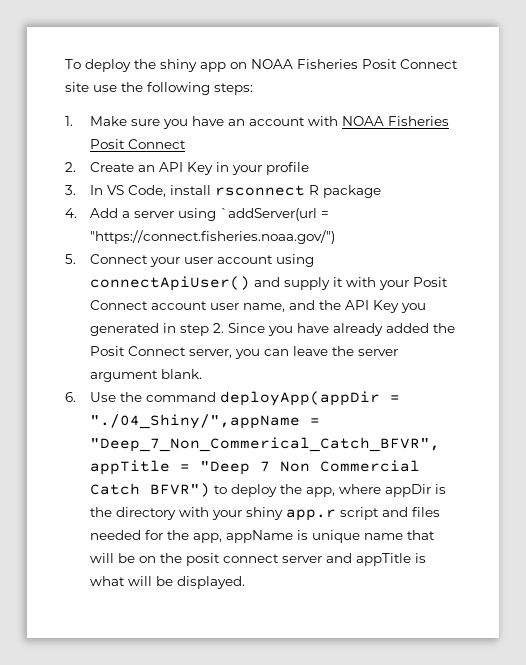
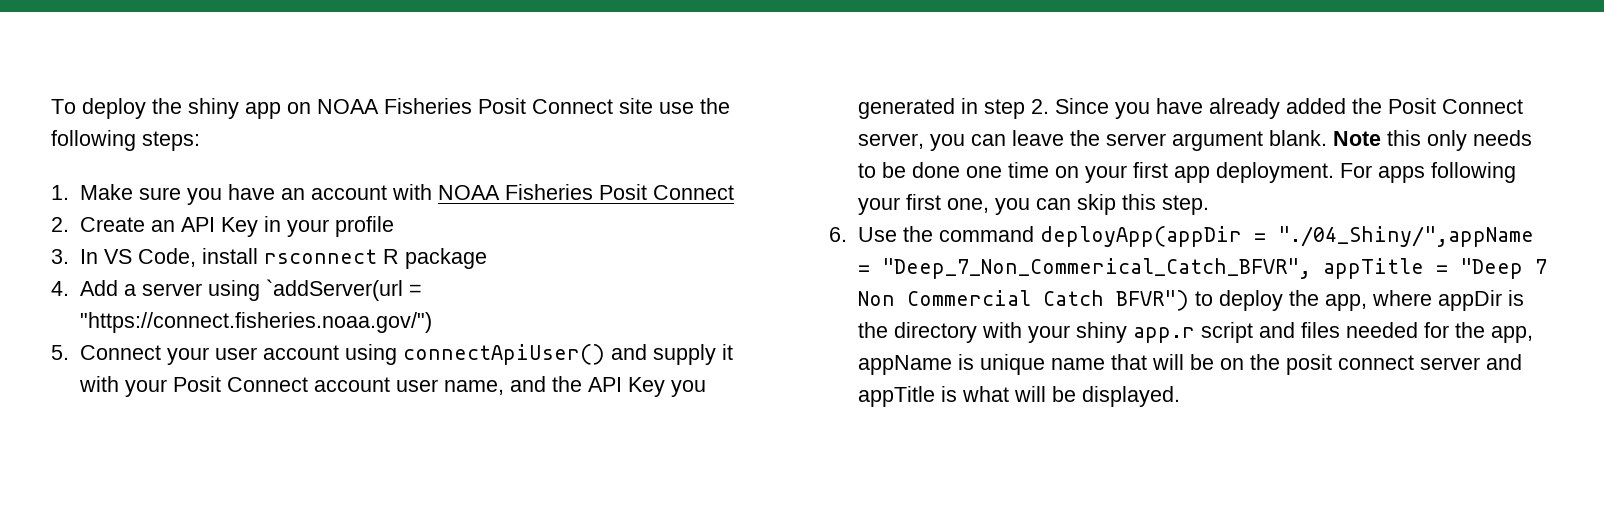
+ Note this only needs to be done one time on your first app deployment. For apps following your first one, you can skip this step.

